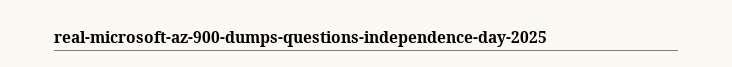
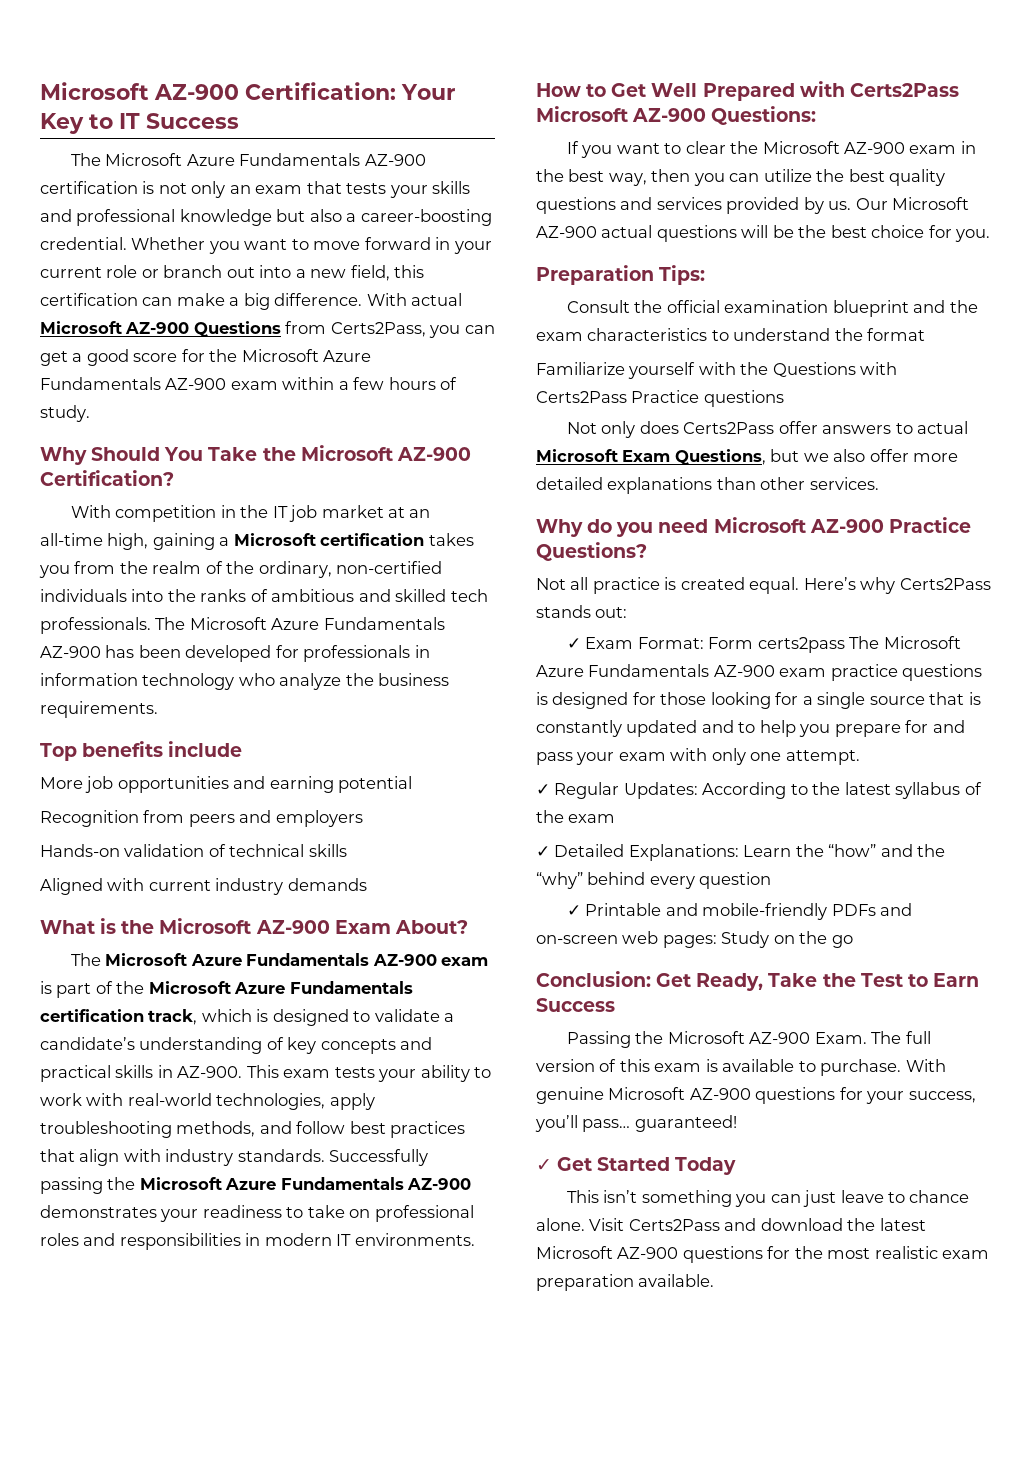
- real-microsoft-az-900-dumps-questions-independence-day-2025
+ Microsoft AZ-900 Certification: Your Key to IT Success
+ The Microsoft Azure Fundamentals AZ-900 certification is not only an exam that tests your skills and professional knowledge but also a career-boosting credential. Whether you want to move forward in your current role or branch out into a new field, this certification can make a big difference. With actual Microsoft AZ-900 Questions from Certs2Pass, you can get a good score for the Microsoft Azure Fundamentals AZ-900 exam within a few hours of study.
+ Why Should You Take the Microsoft AZ-900 Certification?
+ With competition in the IT job market at an all-time high, gaining a Microsoft certification takes you from the realm of the ordinary, non-certified individuals into the ranks of ambitious and skilled tech professionals. The Microsoft Azure Fundamentals AZ-900 has been developed for professionals in information technology who analyze the business requirements.
+ Top benefits include
+ More job opportunities and earning potential
+ Recognition from peers and employers
+ Hands-on validation of technical skills
+ Aligned with current industry demands
+ What is the Microsoft AZ-900 Exam About?
+ The Microsoft Azure Fundamentals AZ-900 exam is part of the Microsoft Azure Fundamentals certification track, which is designed to validate a candidate’s understanding of key concepts and practical skills in AZ-900. This exam tests your ability to work with real-world technologies, apply troubleshooting methods, and follow best practices that align with industry standards. Successfully passing the Microsoft Azure Fundamentals AZ-900 demonstrates your readiness to take on professional roles and responsibilities in modern IT environments.
+ How to Get Well Prepared with Certs2Pass Microsoft AZ-900 Questions:
+ If you want to clear the Microsoft AZ-900 exam in the best way, then you can utilize the best quality questions and services provided by us. Our Microsoft AZ-900 actual questions will be the best choice for you.
+ Preparation Tips:
+ Consult the official examination blueprint and the exam characteristics to understand the format
+ Familiarize yourself with the Questions with Certs2Pass Practice questions
+ Not only does Certs2Pass offer answers to actual Microsoft Exam Questions, but we also offer more detailed explanations than other services.
+ Why do you need Microsoft AZ-900 Practice Questions?
+ Not all practice is created equal. Here’s why Certs2Pass stands out:
+ ✓ Exam Format: Form certs2pass The Microsoft Azure Fundamentals AZ-900 exam practice questions is designed for those looking for a single source that is constantly updated and to help you prepare for and pass your exam with only one attempt.
+ ✓ Regular Updates: According to the latest syllabus of the exam
+ ✓ Detailed Explanations: Learn the “how” and the “why” behind every question
+ ✓ Printable and mobile-friendly PDFs and on-screen web pages: Study on the go
+ Conclusion: Get Ready, Take the Test to Earn Success
+ Passing the Microsoft AZ-900 Exam. The full version of this exam is available to purchase. With genuine Microsoft AZ-900 questions for your success, you’ll pass… guaranteed!
+ ✓ Get Started Today
+ This isn’t something you can just leave to chance alone. Visit Certs2Pass and download the latest Microsoft AZ-900 questions for the most realistic exam preparation available.

